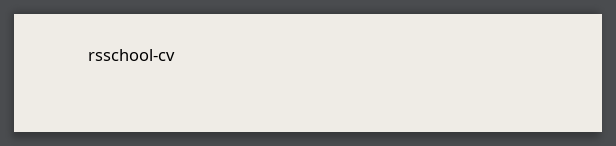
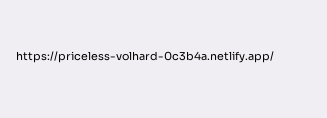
- rsschool-cv
+ https://priceless-volhard-0c3b4a.netlify.app/

